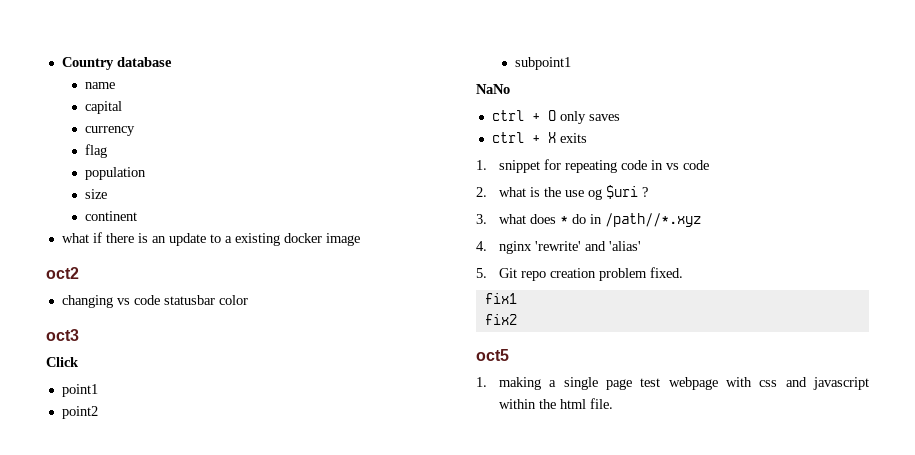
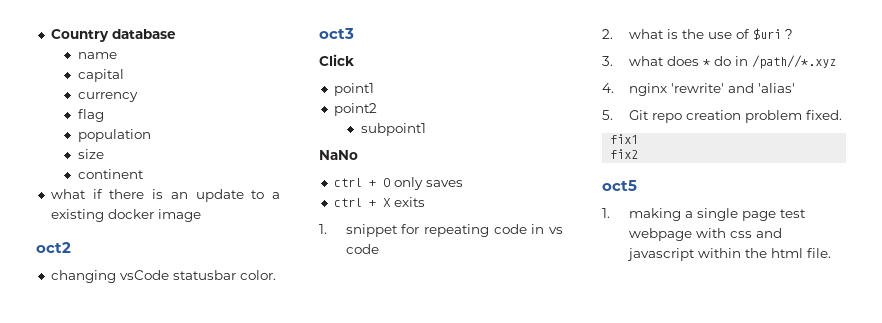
- changing vs code statusbar color
+ changing vsCode statusbar color.
- 2. what is the use og $uri ?
+ 2. what is the use of $uri ?

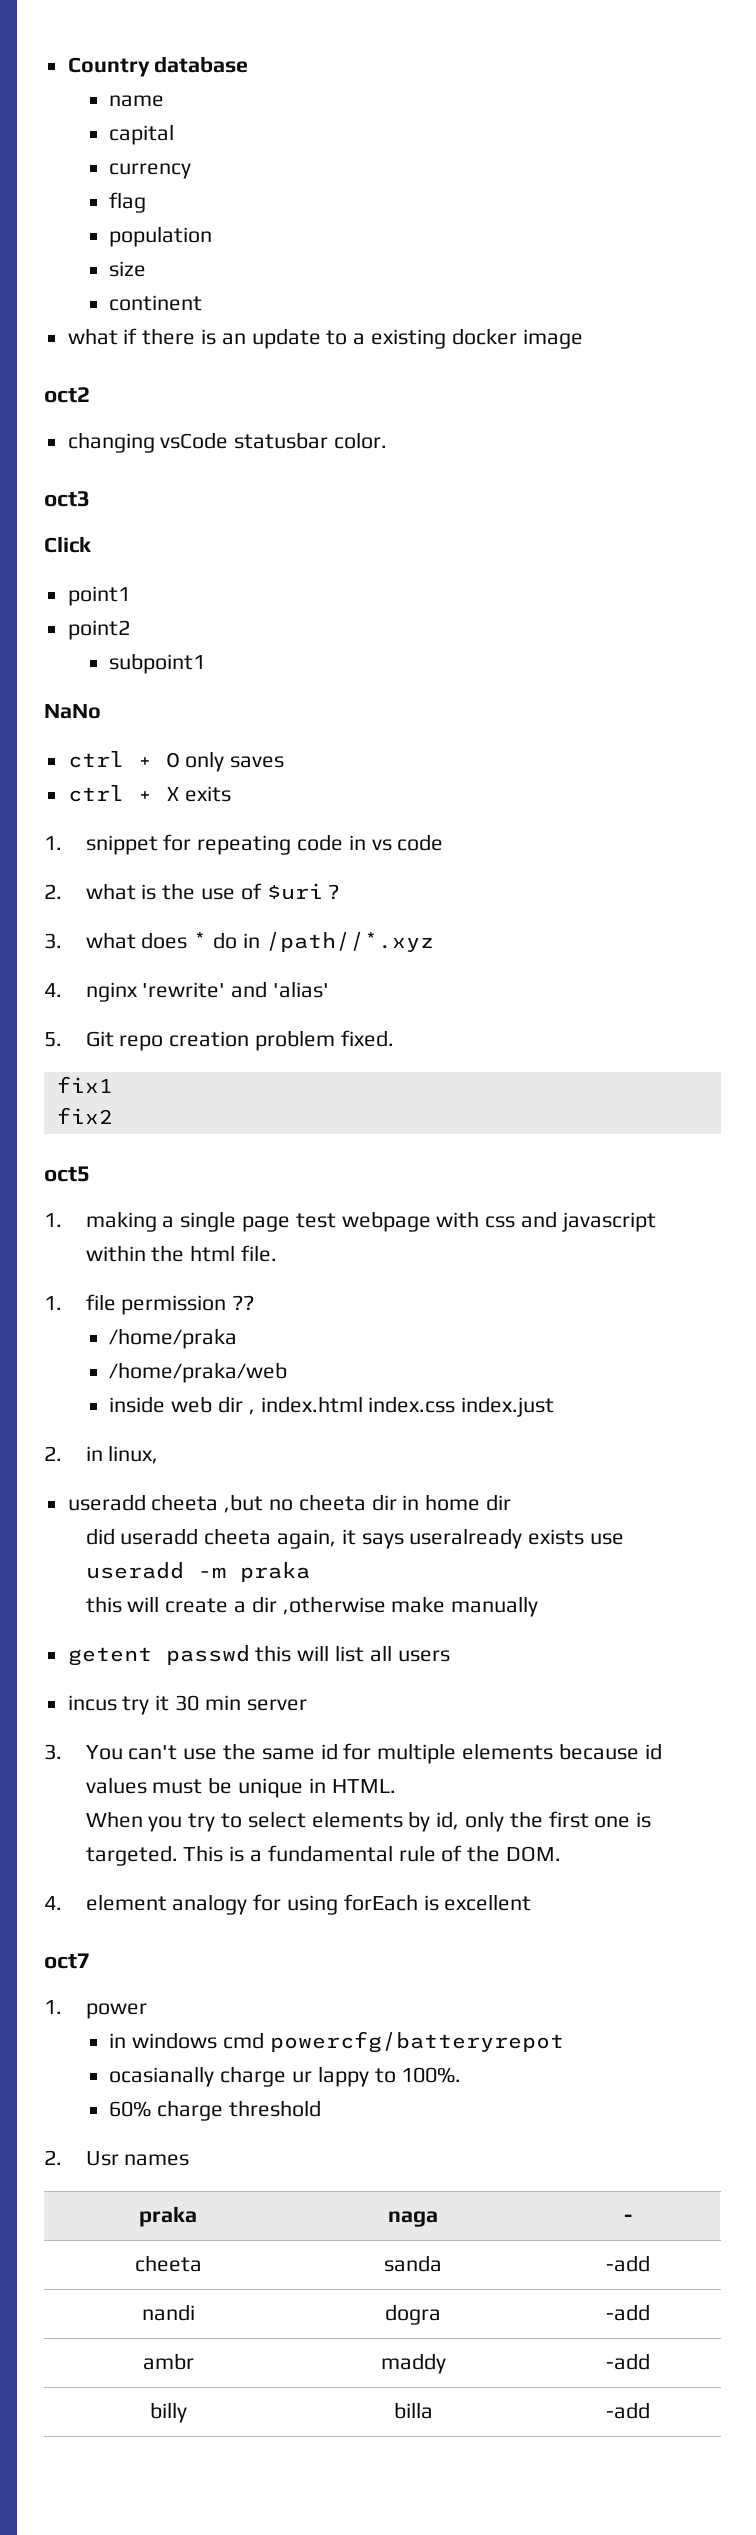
+ 1. file permission ??
+ /home/praka
+ /home/praka/web
+ inside web dir , index.html index.css index.just
+ 2. in linux,
+ useradd cheeta ,but no cheeta dir in home dir
+ did useradd cheeta again, it says useralready exists use useradd -m praka
+ this will create a dir ,otherwise make manually
+ getent passwd this will list all users
+ incus try it 30 min server
+ 3. You can't use the same id for multiple elements because id values must be unique in HTML.
+ When you try to select elements by id, only the first one is targeted. This is a fundamental rule of the DOM.
+ 4. element analogy for using forEach is excellent
+ oct7
+ 1. power
+ in windows cmd powercfg/batteryrepot
+ ocasianally charge ur lappy to 100%.
+ 60% charge threshold
+ 2. Usr names
+ praka | naga | -
+ cheeta | sanda | -add
+ nandi | dogra | -add
+ ambr | maddy | -add
+ billy | billa | -add

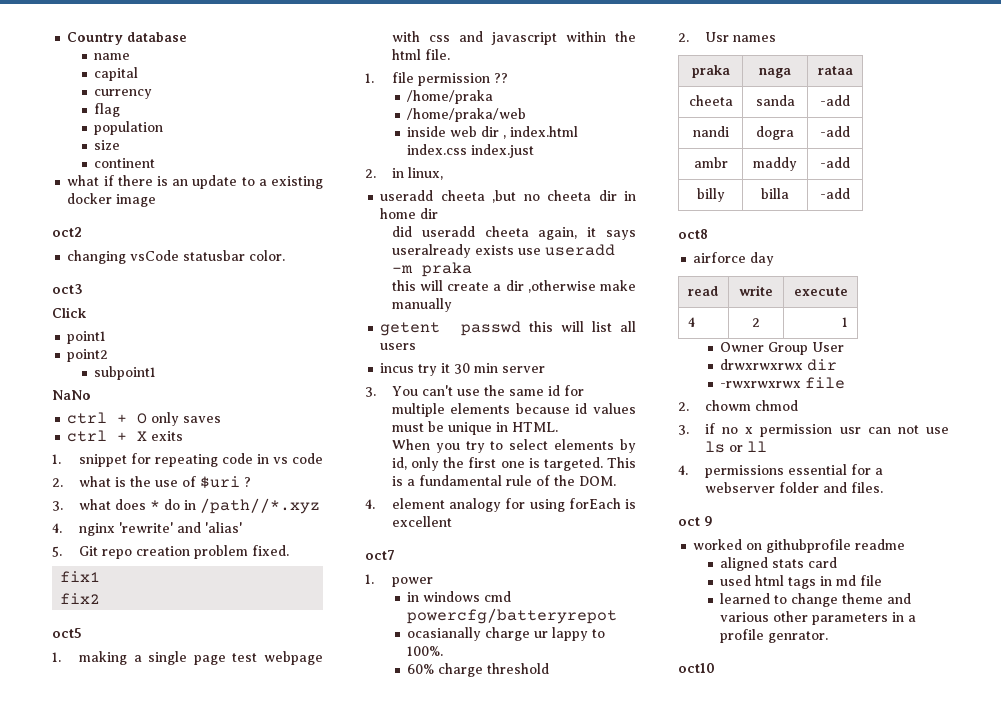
- praka | naga | -
+ praka | naga | rataa
+ oct8
+ airforce day
+ read | write | execute
+ 4 | 2 | 1
+ Owner Group User
+ drwxrwxrwx dir
+ -rwxrwxrwx file
+ 2. chowm chmod
+ 3. if no x permission usr can not use ls or ll
+ 4. permissions essential for a webserver folder and files.
+ oct 9
+ worked on githubprofile readme
+ aligned stats card
+ used html tags in md file
+ learned to change theme and various other parameters in a profile genrator.
+ oct10

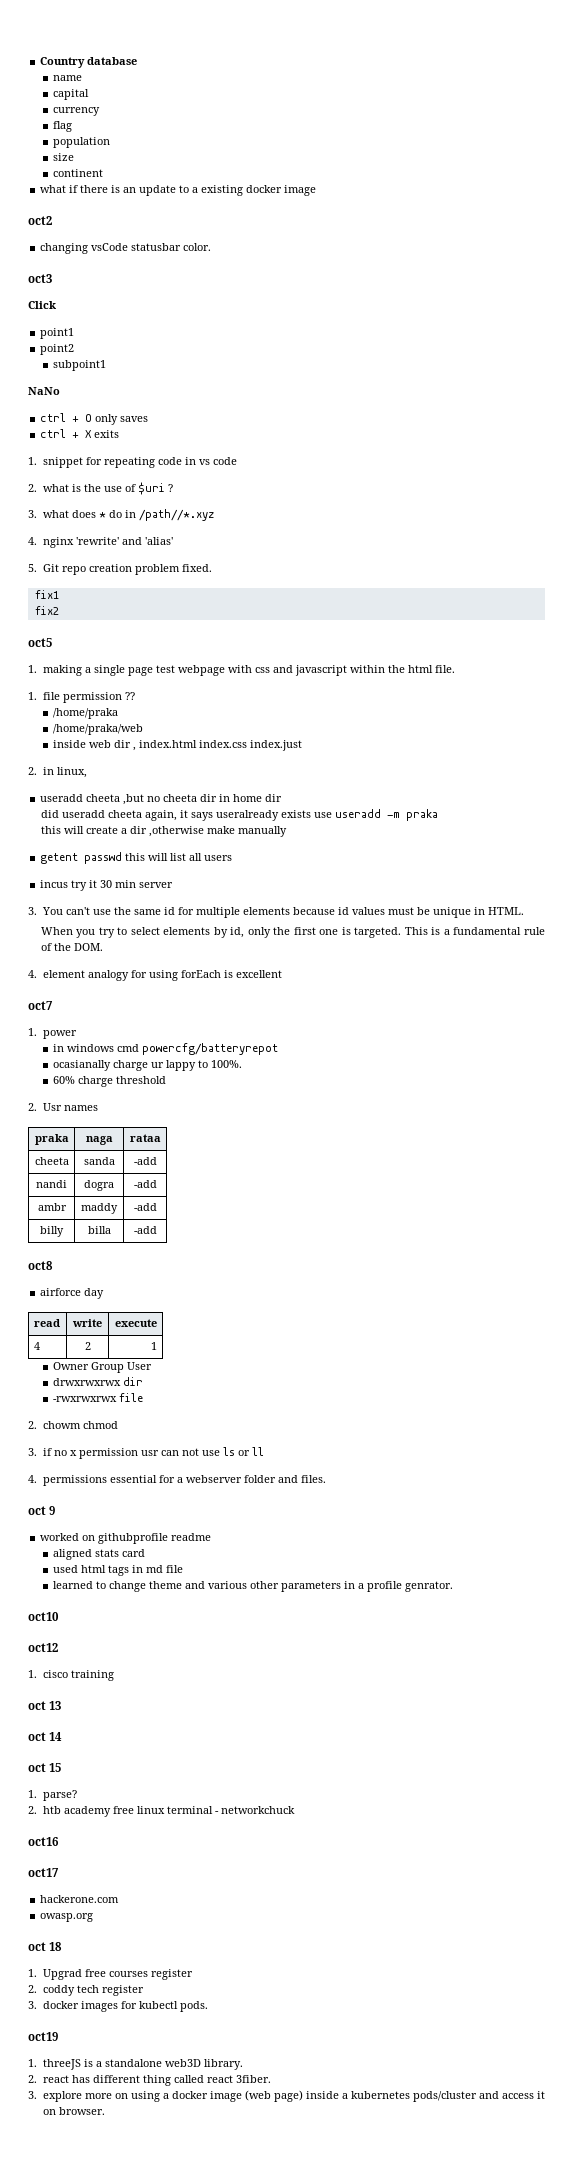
+ oct12
+ 1. cisco training
+ oct 13
+ oct 14
+ oct 15
+ 1. parse?
+ 2. htb academy free linux terminal - networkchuck
+ oct16
+ oct17
+ hackerone.com
+ owasp.org
+ oct 18
+ 1. Upgrad free courses register
+ 2. coddy tech register
+ 3. docker images for kubectl pods.
+ oct19
+ 1. threeJS is a standalone web3D library.
+ 2. react has different thing called react 3fiber.
+ 3. explore more on using a docker image (web page) inside a kubernetes pods/cluster and access it on browser.

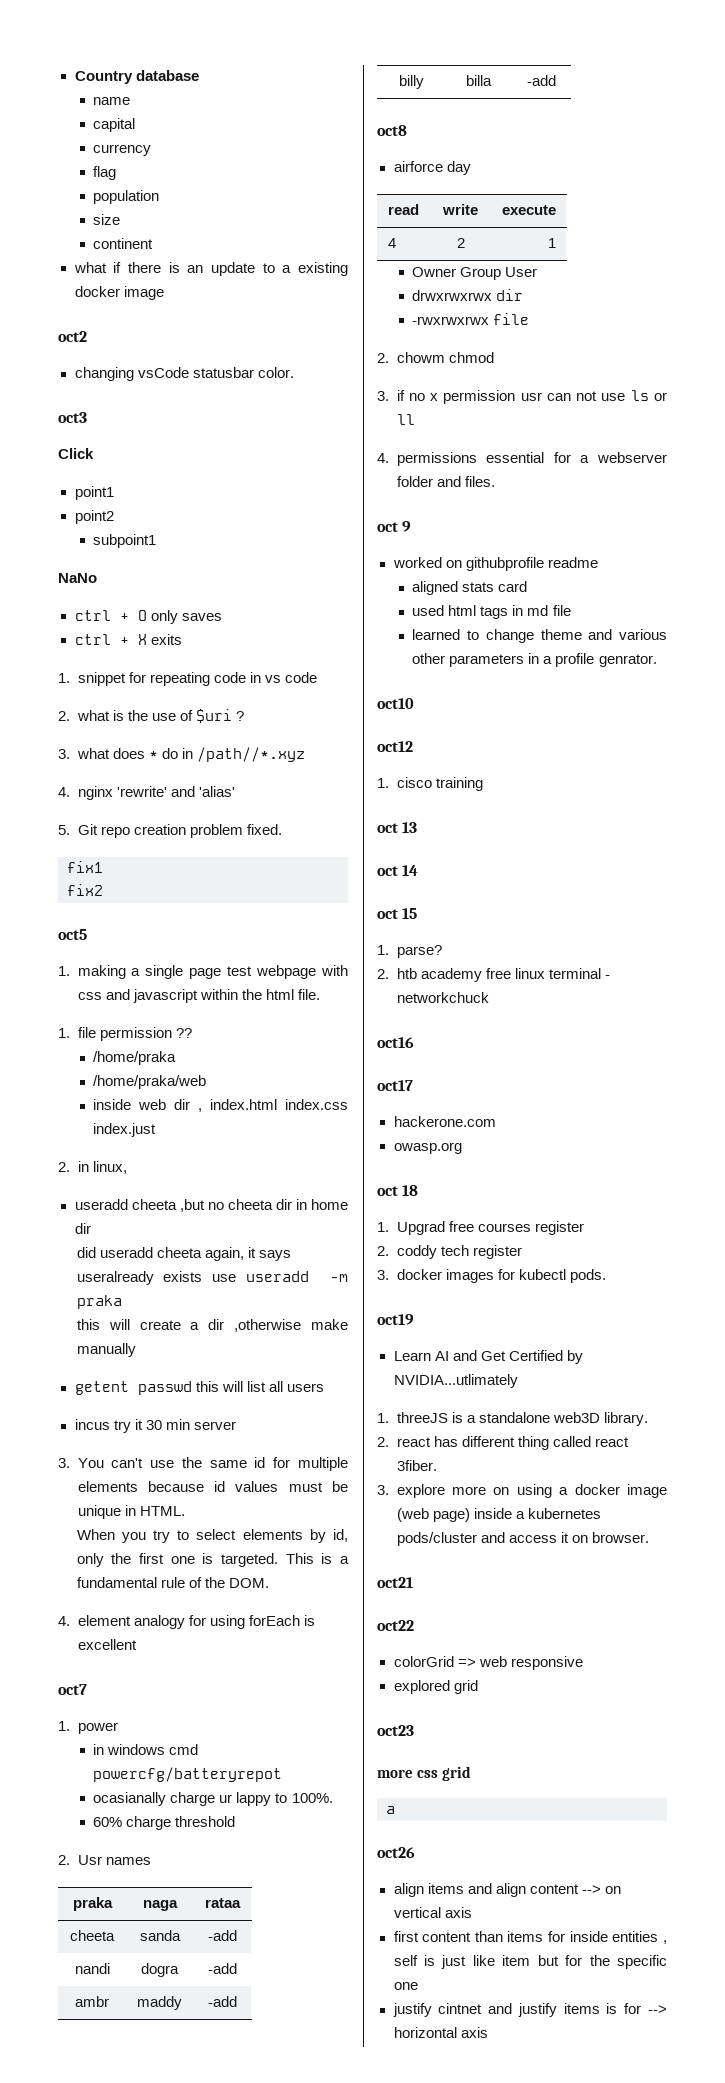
+ Learn AI and Get Certified by NVIDIA...utlimately
+ oct21
+ oct22
+ colorGrid => web responsive
+ explored grid
+ oct23
+ more css grid
+ a
+ oct26
+ align items and align content --> on vertical axis
+ first content than items for inside entities , self is just like item but for the specific one
+ justify cintnet and justify items is for --> horizontal axis

